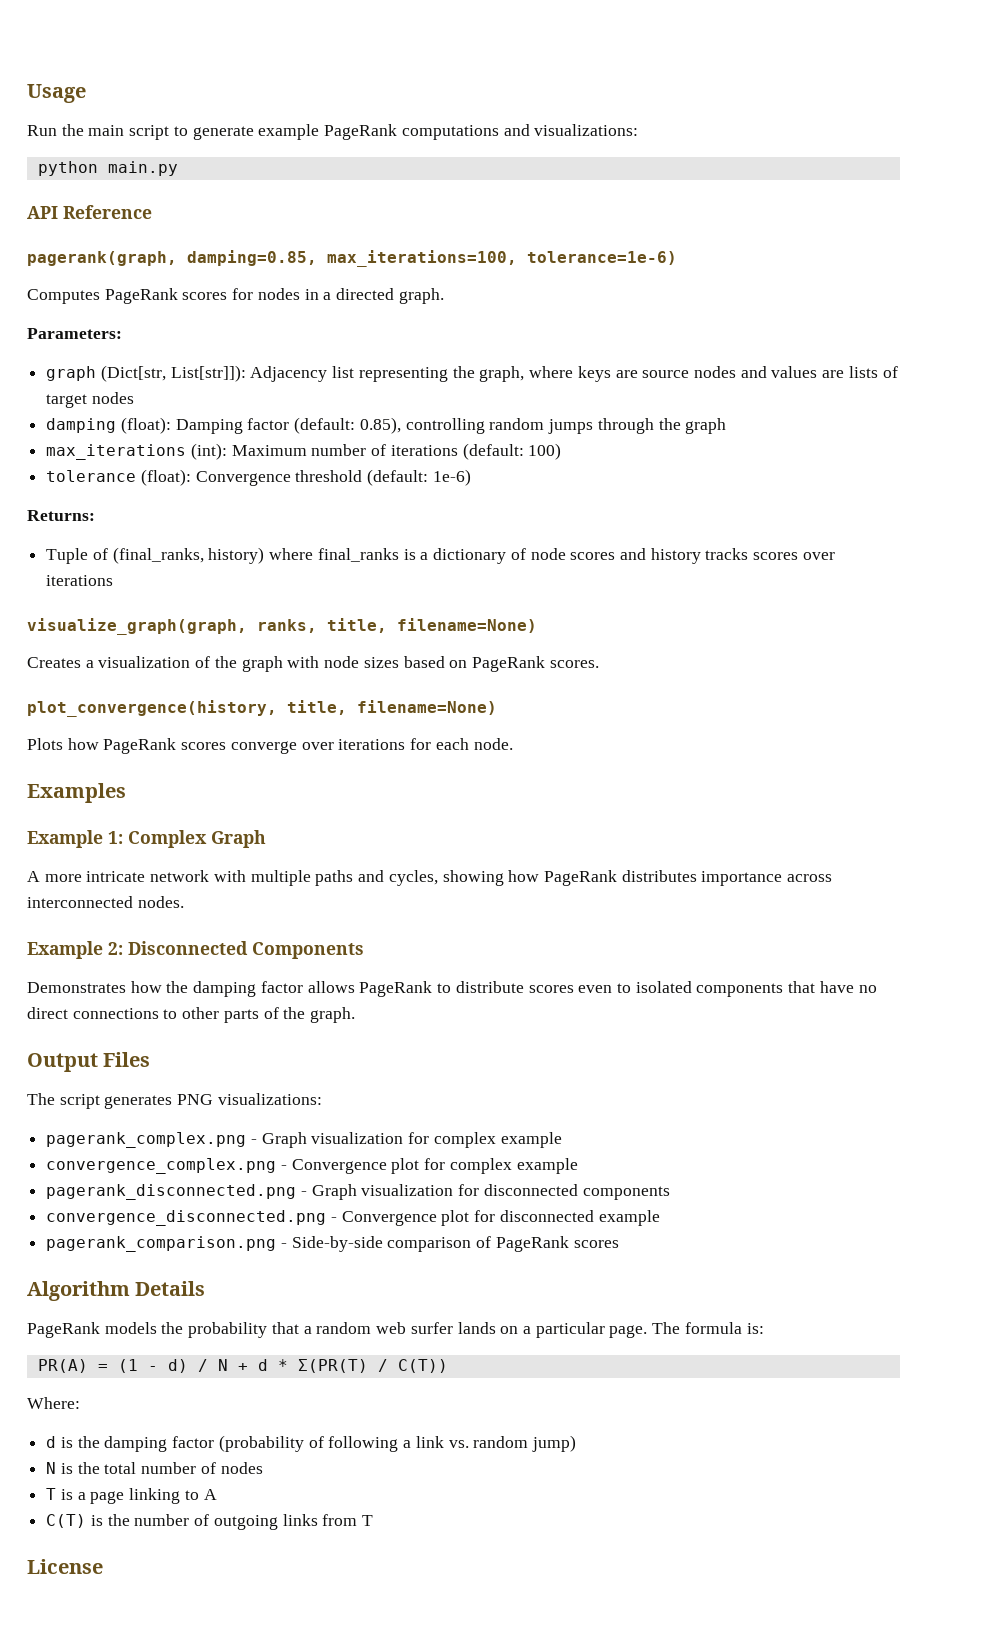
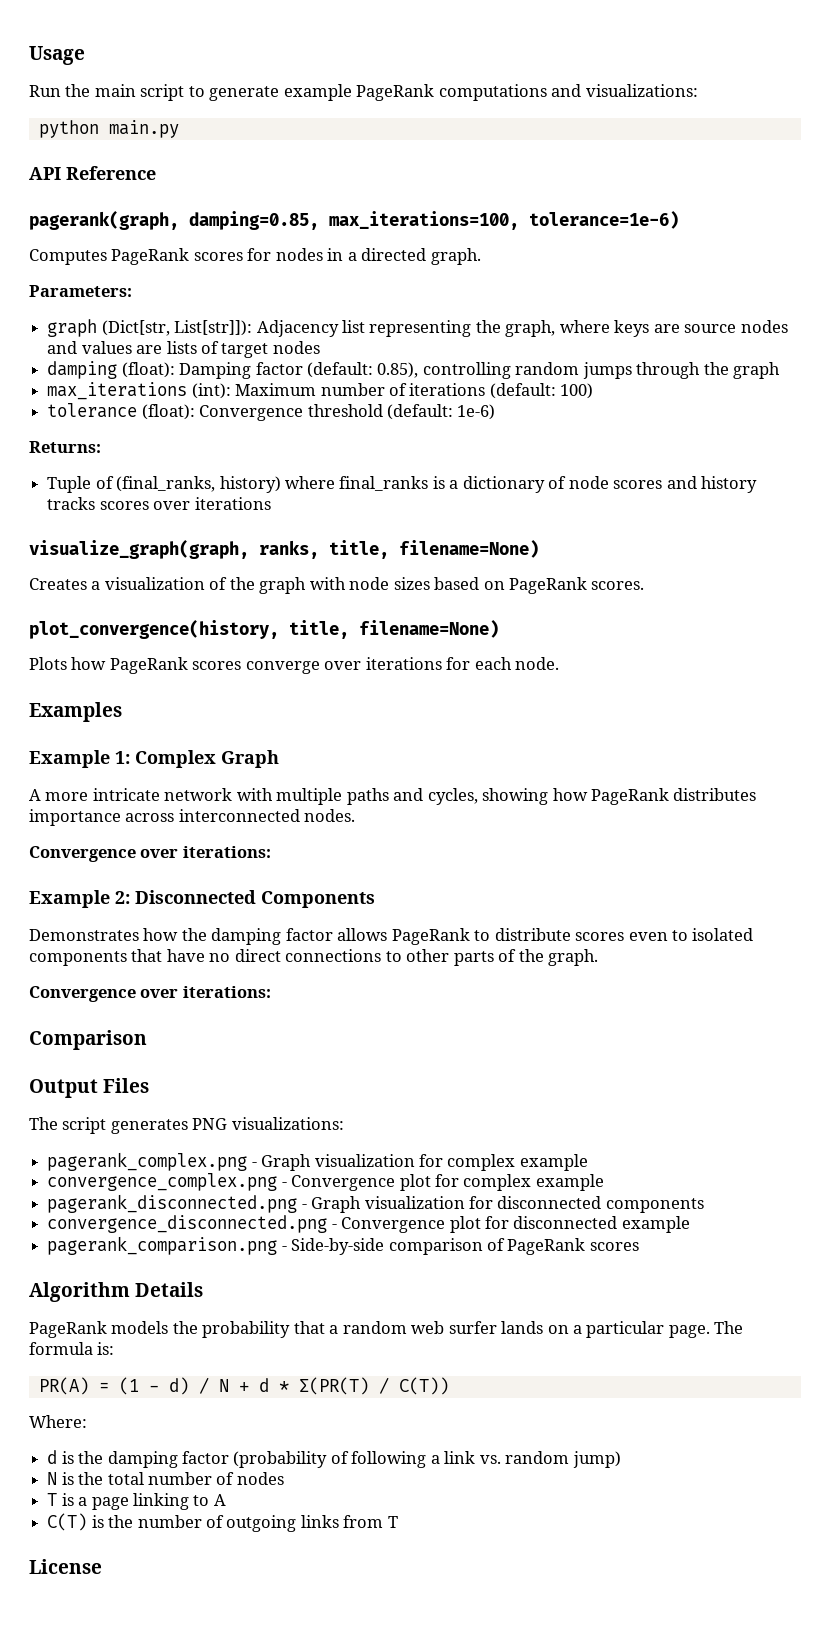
  A more intricate network with multiple paths and cycles, showing how PageRank distributes importance across interconnected nodes.
+ Convergence over iterations:
  Demonstrates how the damping factor allows PageRank to distribute scores even to isolated components that have no direct connections to other parts of the graph.
+ Convergence over iterations:
+ Comparison

